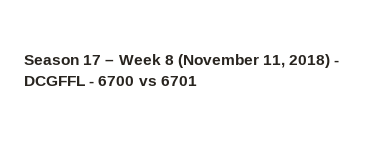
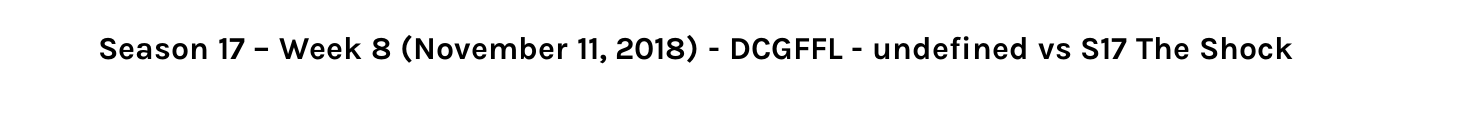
- Season 17 – Week 8 (November 11, 2018) - DCGFFL - 6700 vs 6701
+ Season 17 – Week 8 (November 11, 2018) - DCGFFL - undefined vs S17 The Shock

